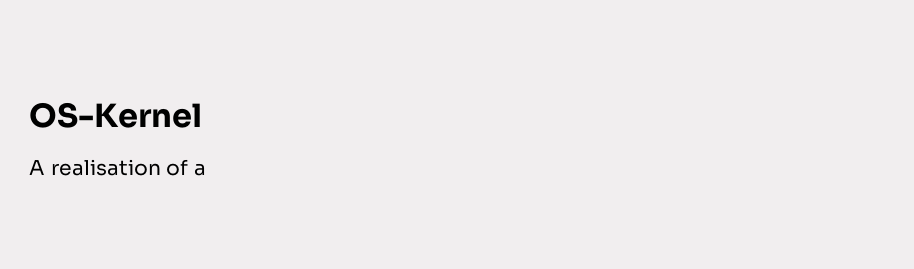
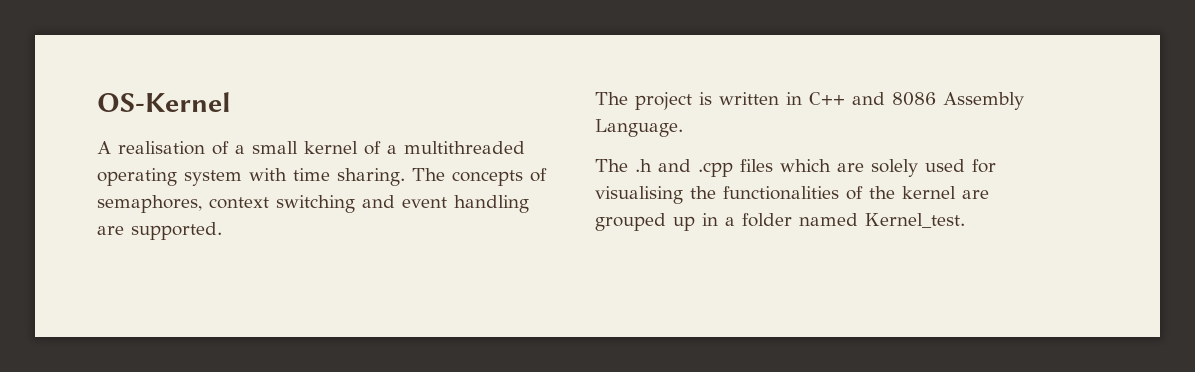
- A realisation of a
+ A realisation of a small kernel of a multithreaded operating system with time sharing. The concepts of semaphores, context switching and event handling are supported.
+ The project is written in C++ and 8086 Assembly Language.
+ The .h and .cpp files which are solely used for visualising the functionalities of the kernel are grouped up in a folder named Kernel_test.

